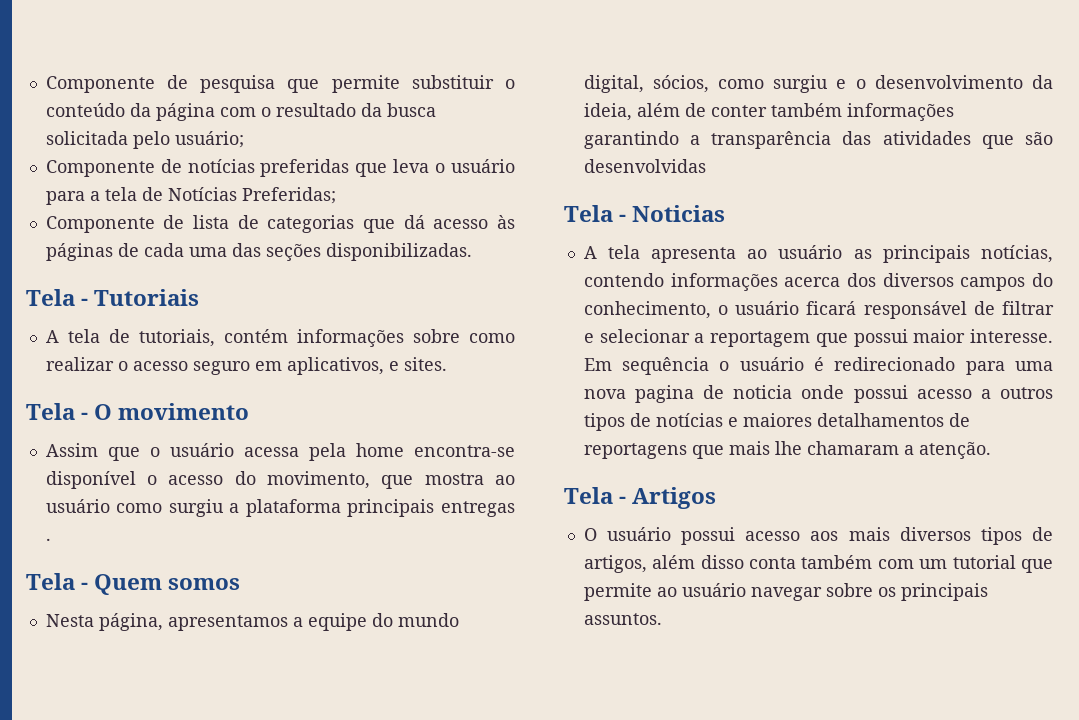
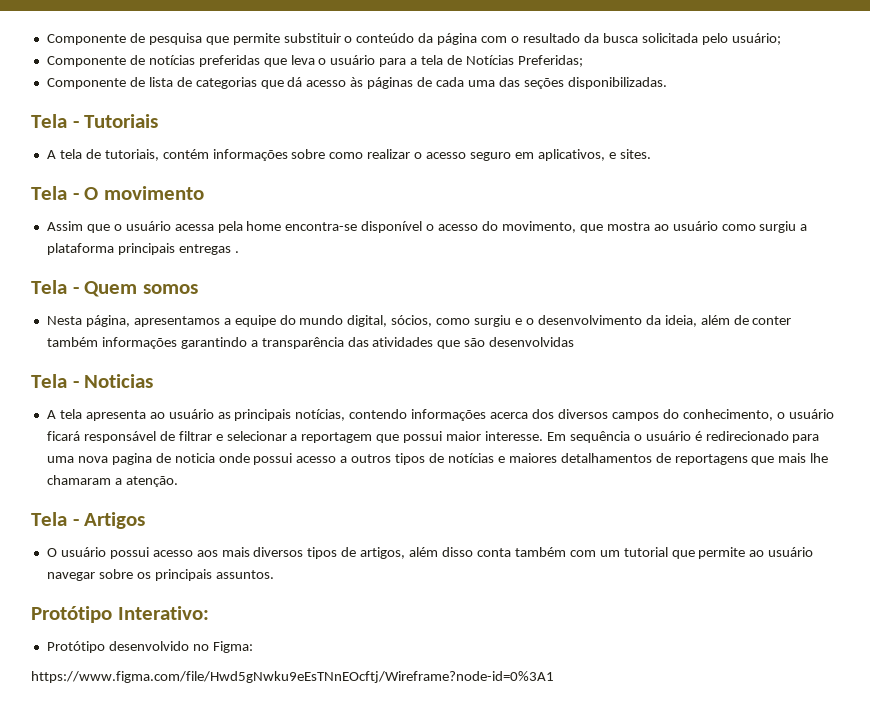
+ Protótipo Interativo:
+ Protótipo desenvolvido no Figma:
+ https://www.figma.com/file/Hwd5gNwku9eEsTNnEOcftj/Wireframe?node-id=0%3A1

